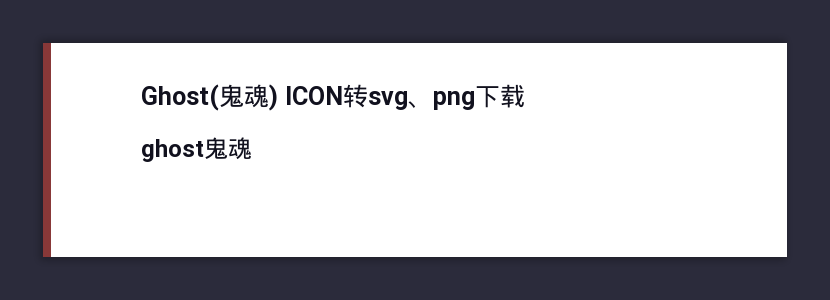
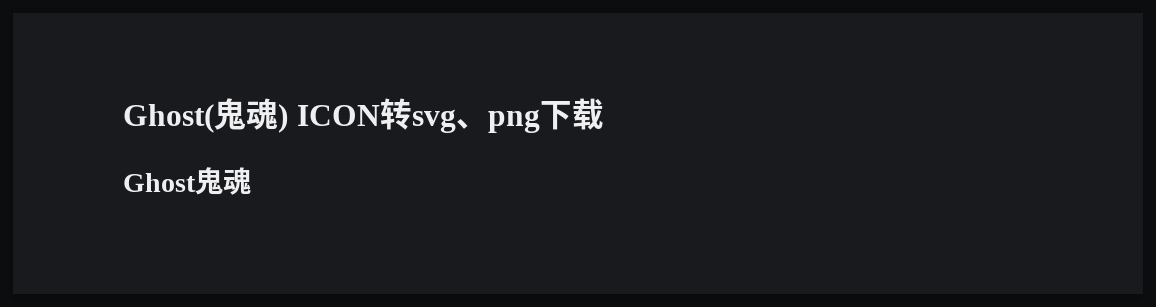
- ghost鬼魂
+ Ghost鬼魂

